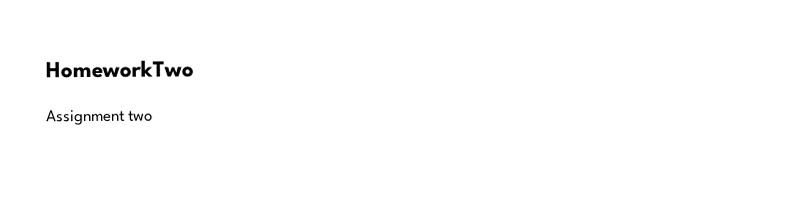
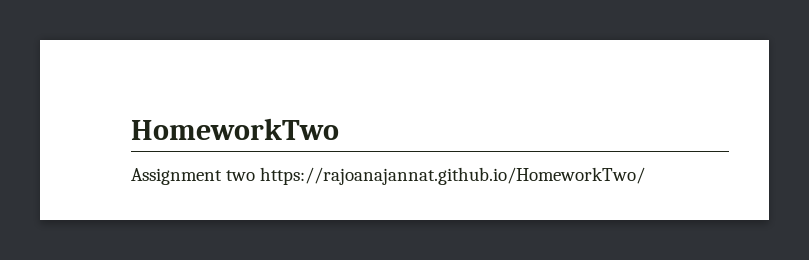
- Assignment two
+ Assignment two https://rajoanajannat.github.io/HomeworkTwo/

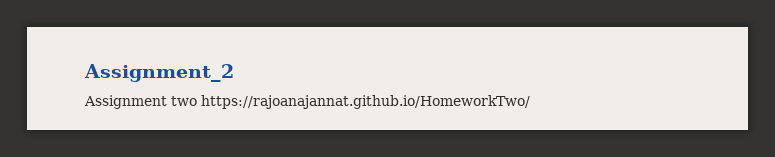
- HomeworkTwo
+ Assignment_2

